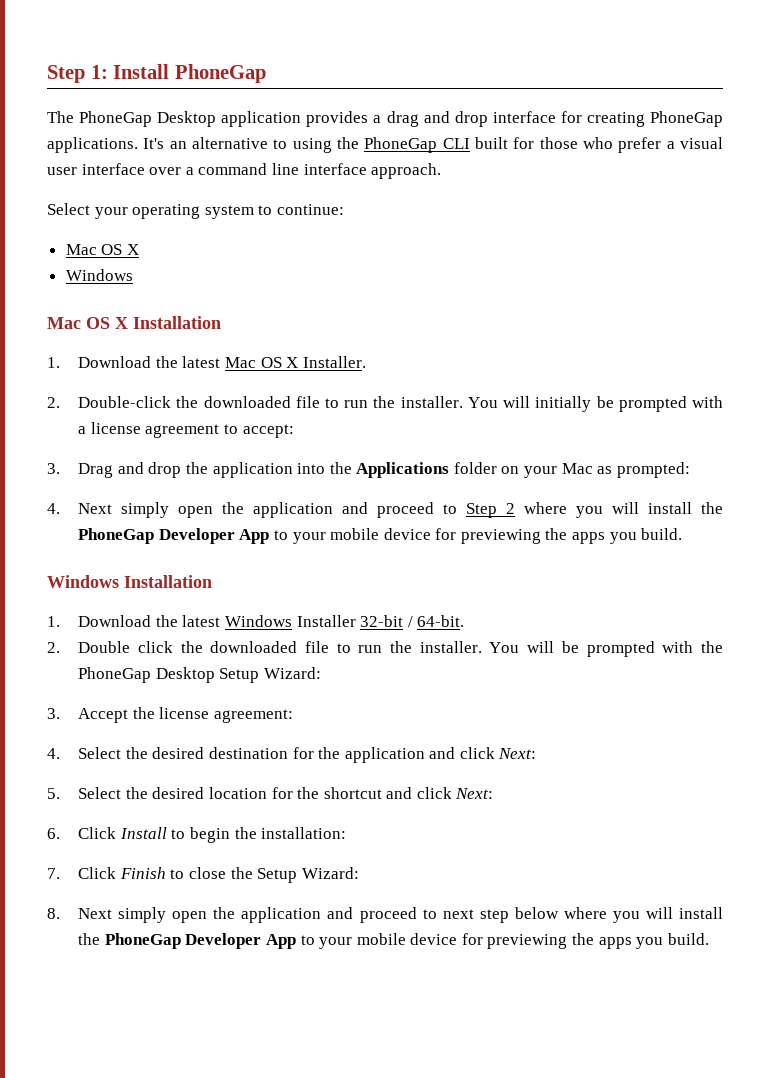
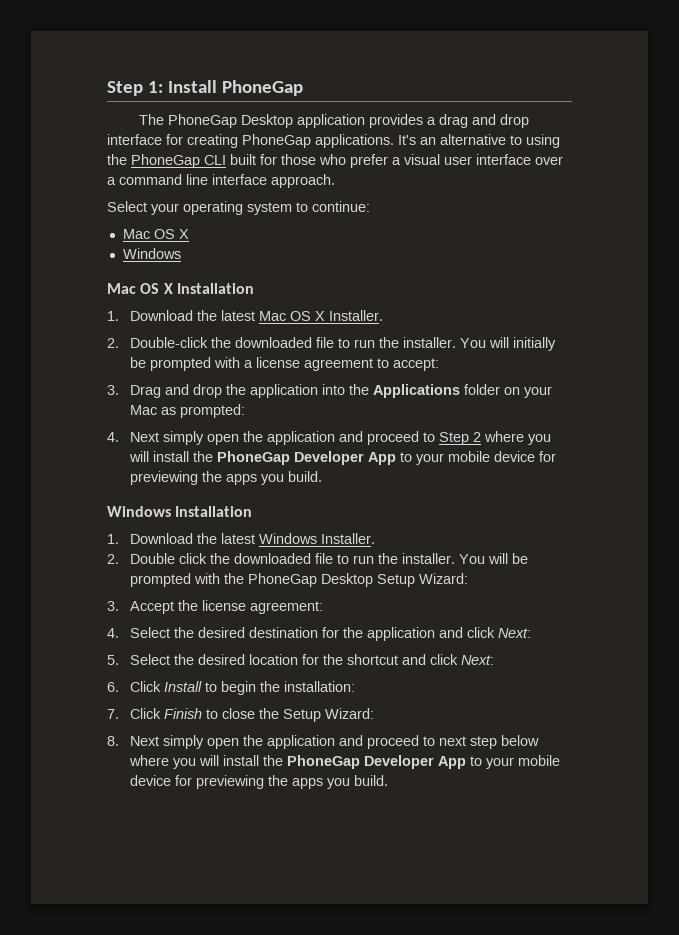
- 1. Download the latest Windows Installer 32-bit / 64-bit.
+ 1. Download the latest Windows Installer.

